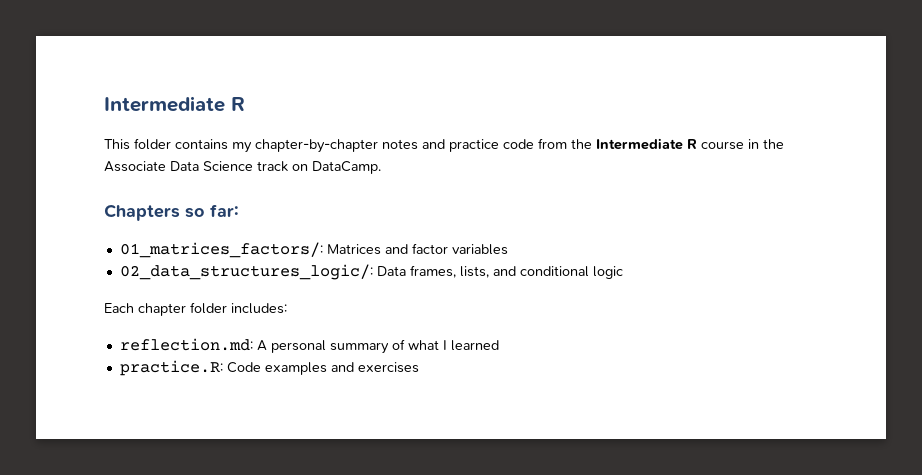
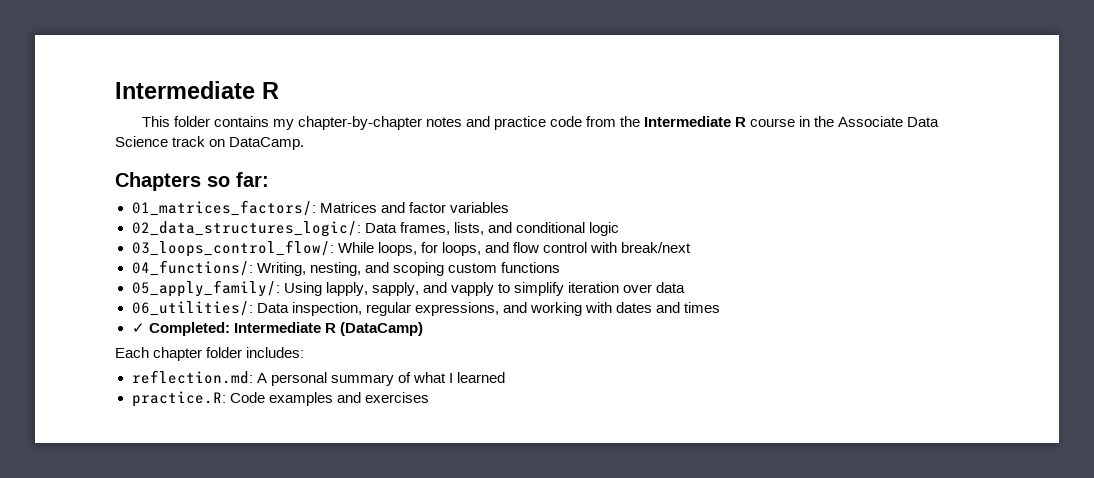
+ 03_loops_control_flow/: While loops, for loops, and flow control with break/next
+ 04_functions/: Writing, nesting, and scoping custom functions
+ 05_apply_family/: Using lapply, sapply, and vapply to simplify iteration over data
+ 06_utilities/: Data inspection, regular expressions, and working with dates and times
+ ✓ Completed: Intermediate R (DataCamp)

